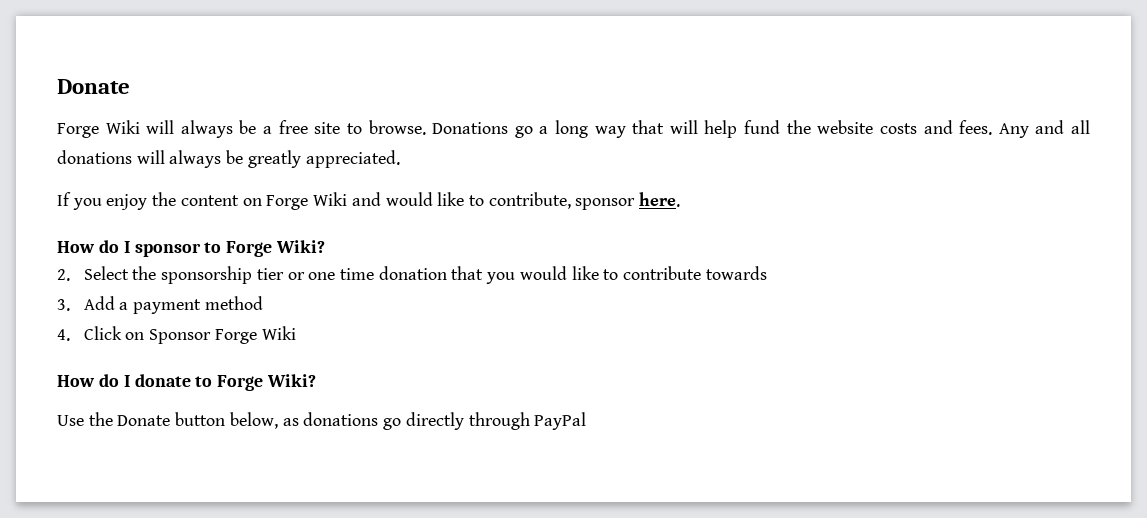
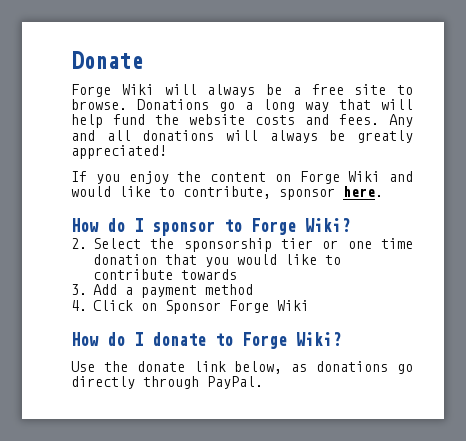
- Any and all donations will always be greatly appreciated.
+ Any and all donations will always be greatly appreciated!
- Use the Donate button below, as donations go directly through PayPal
+ Use the donate link below, as donations go directly through PayPal.

